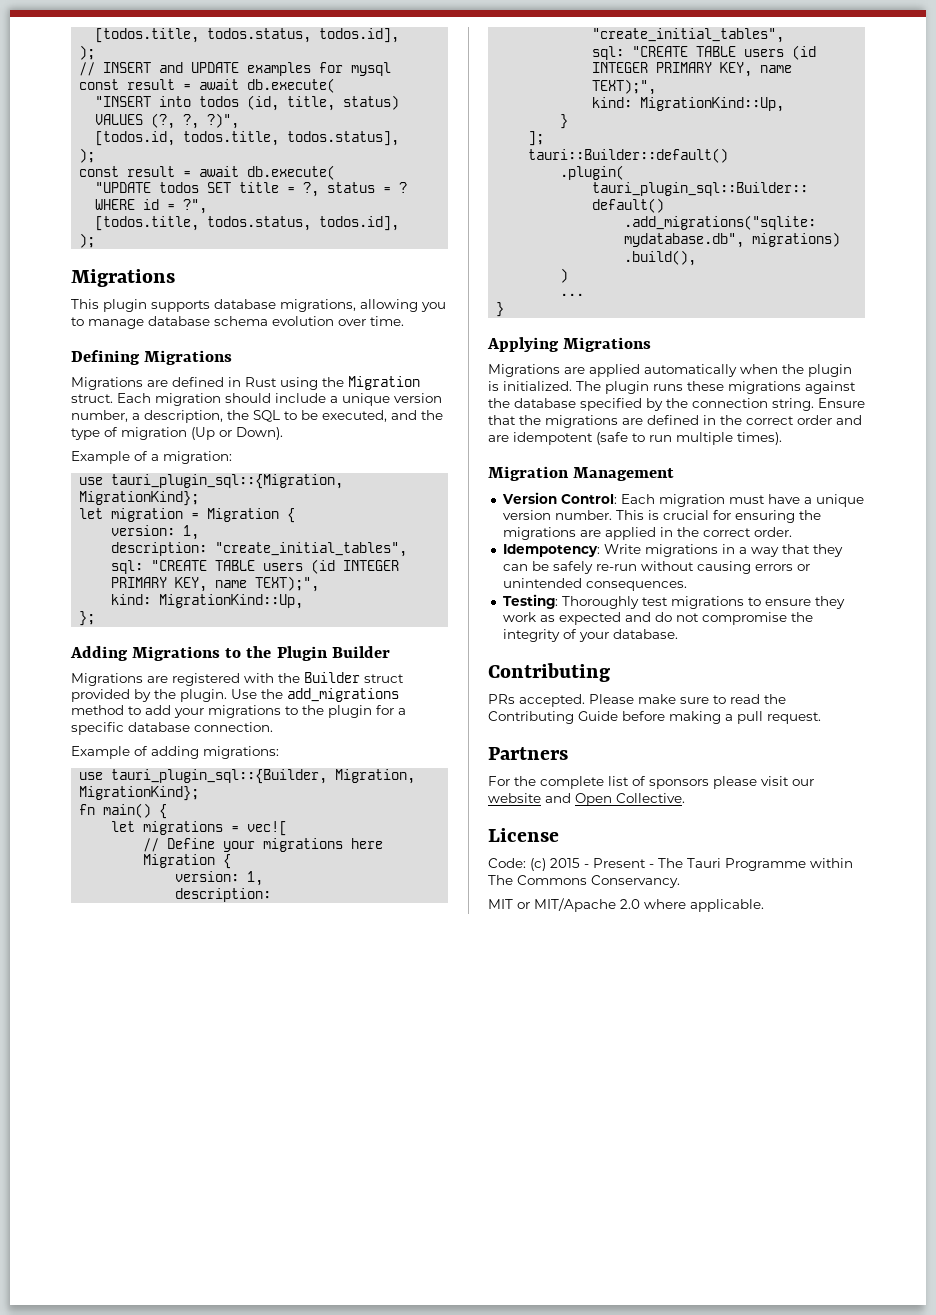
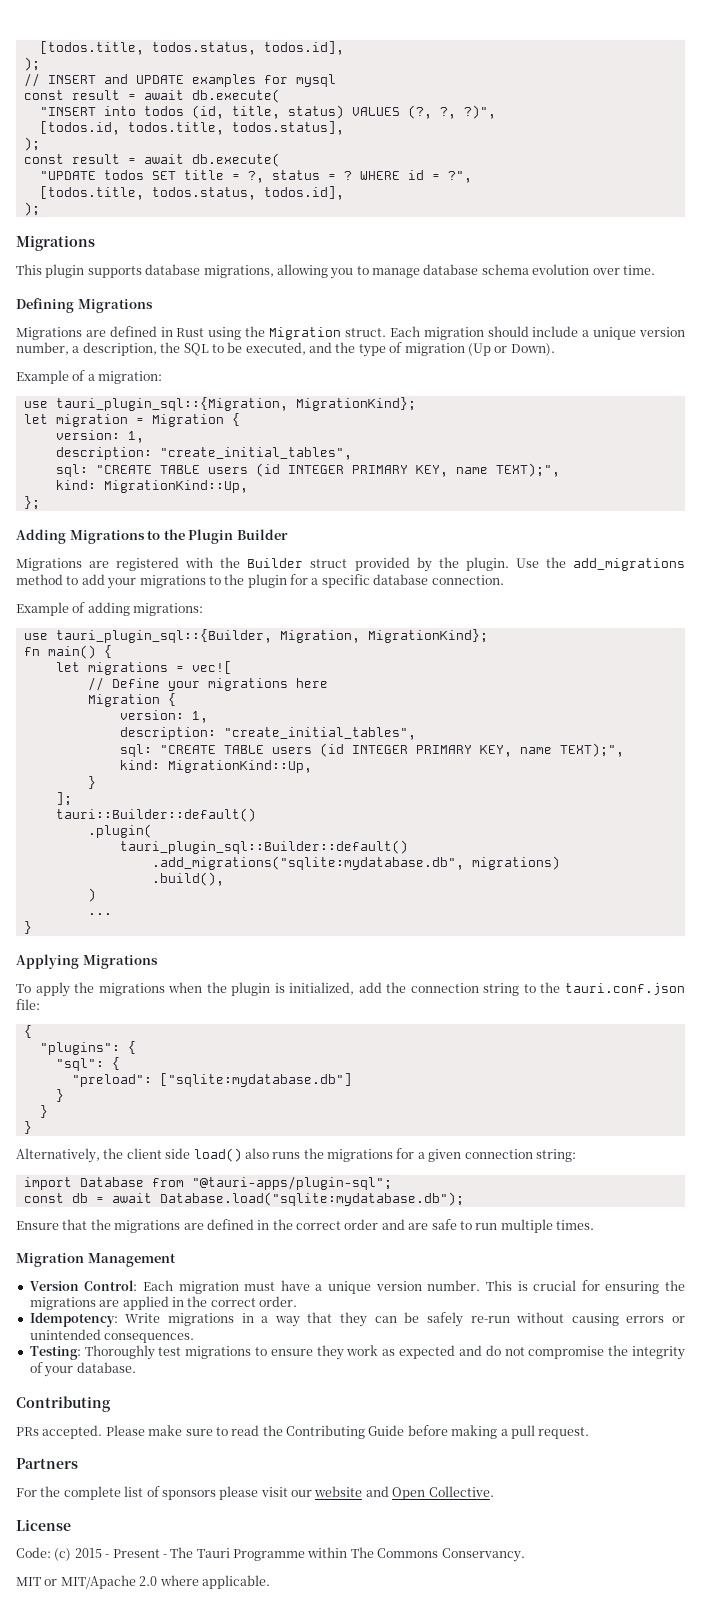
- Migrations are applied automatically when the plugin is initialized. The plugin runs these migrations against the database specified by the connection string. Ensure that the migrations are defined in the correct order and are idempotent (safe to run multiple times).
+ To apply the migrations when the plugin is initialized, add the connection string to the tauri.conf.json file:
+ {
+ "plugins": {
+ "sql": {
+ "preload": ["sqlite:mydatabase.db"]
+ }
+ }
+ }
+ Alternatively, the client side load() also runs the migrations for a given connection string:
+ import Database from "@tauri-apps/plugin-sql";
+ const db = await Database.load("sqlite:mydatabase.db");
+ Ensure that the migrations are defined in the correct order and are safe to run multiple times.

